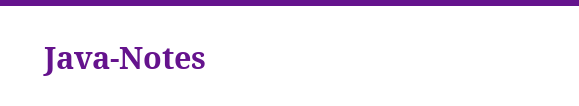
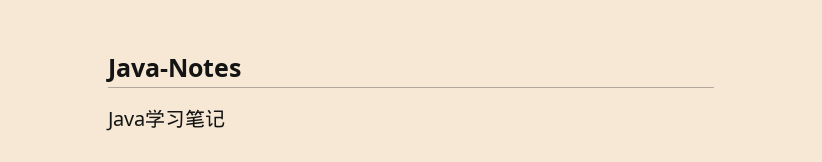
+ Java学习笔记

